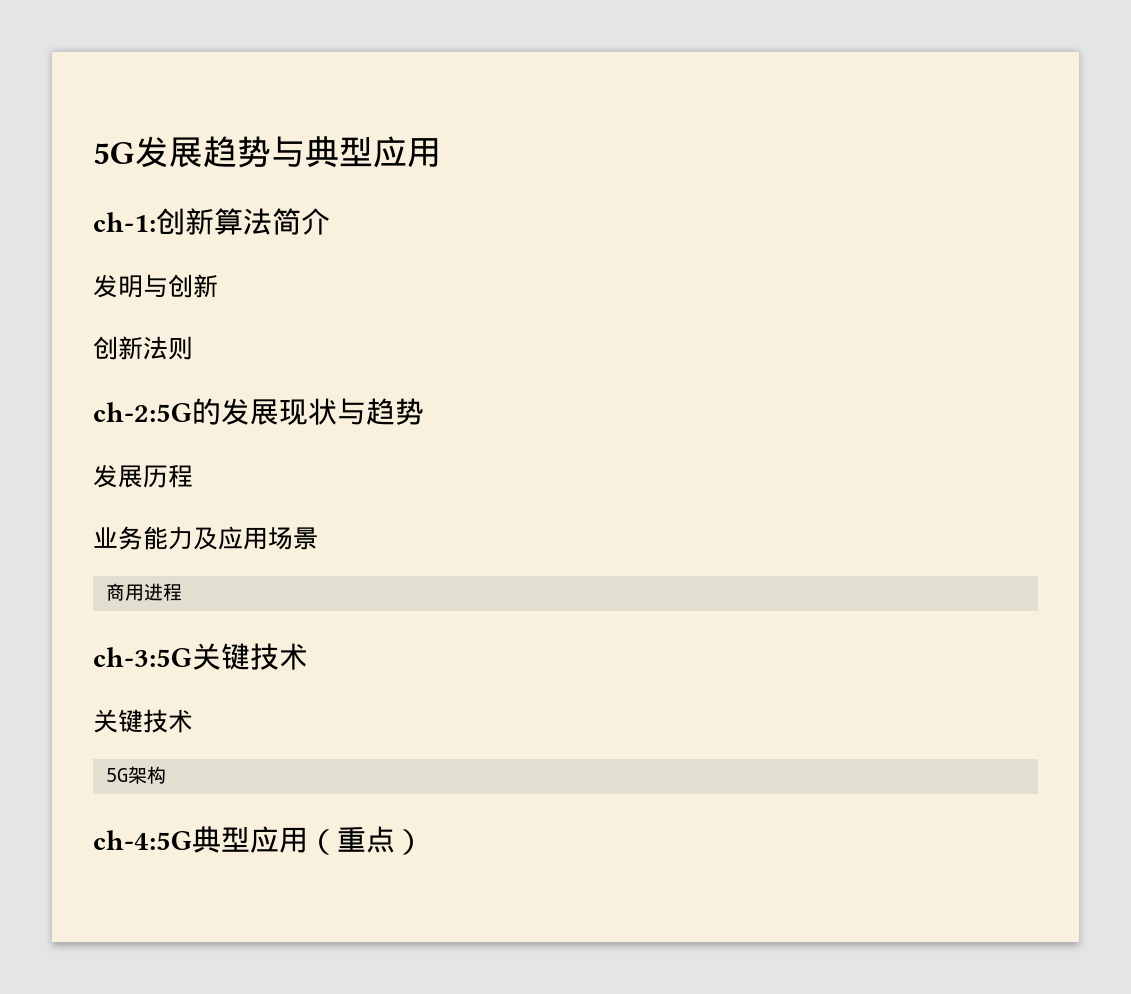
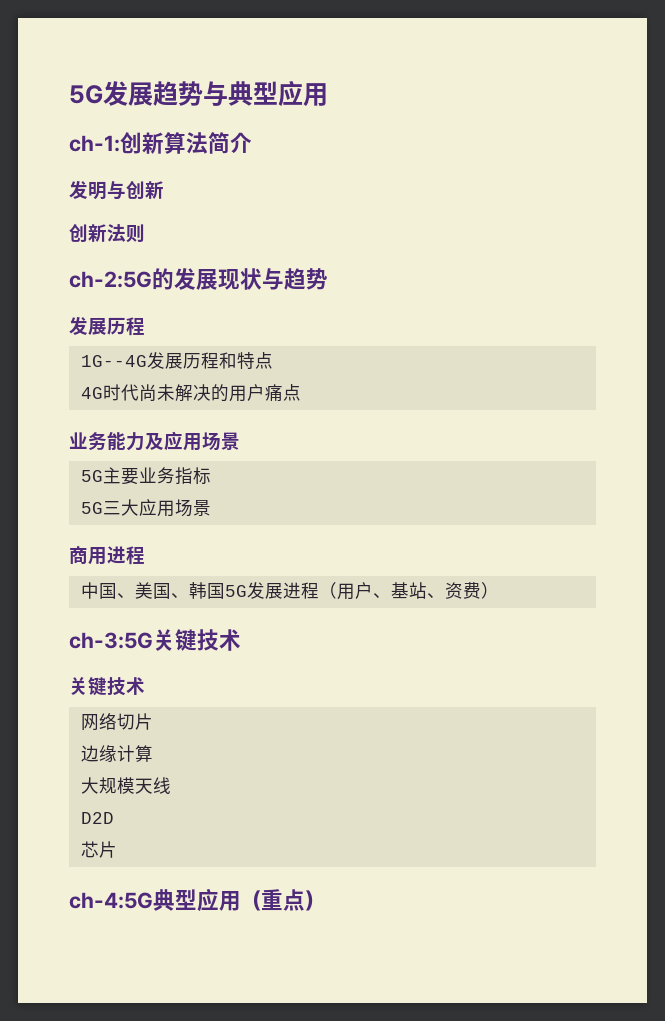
+ 1G--4G发展历程和特点
+ 4G时代尚未解决的用户痛点
+ 5G主要业务指标
+ 5G三大应用场景
  商用进程
+ 中国、美国、韩国5G发展进程（用户、基站、资费）
- 5G架构
+ 网络切片
+ 边缘计算
+ 大规模天线
+ D2D
+ 芯片

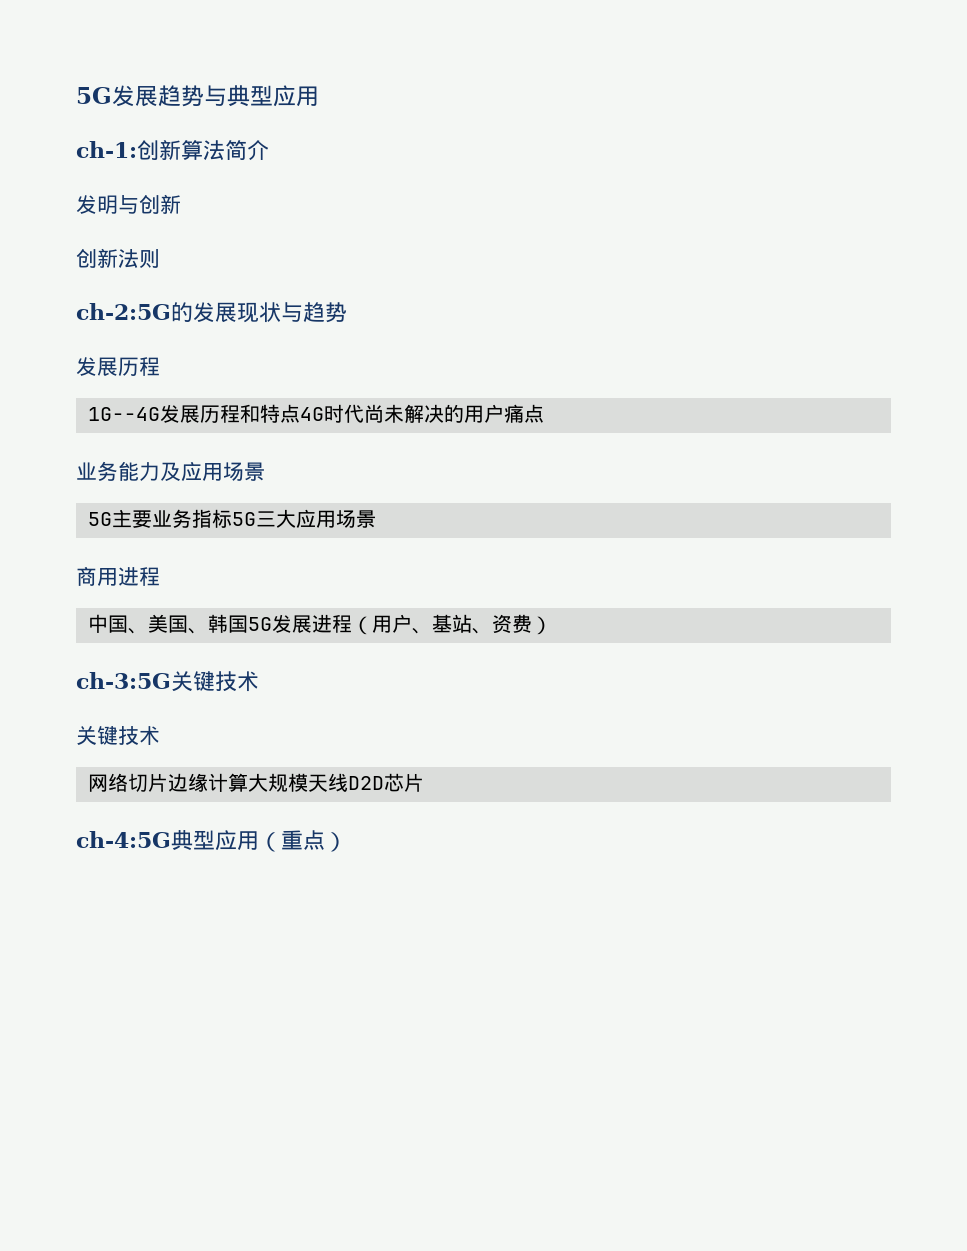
- 1G--4G发展历程和特点
- 4G时代尚未解决的用户痛点
+ 1G--4G发展历程和特点4G时代尚未解决的用户痛点
- 5G主要业务指标
- 5G三大应用场景
+ 5G主要业务指标5G三大应用场景
- 网络切片
- 边缘计算
- 大规模天线
- D2D
- 芯片
+ 网络切片边缘计算大规模天线D2D芯片

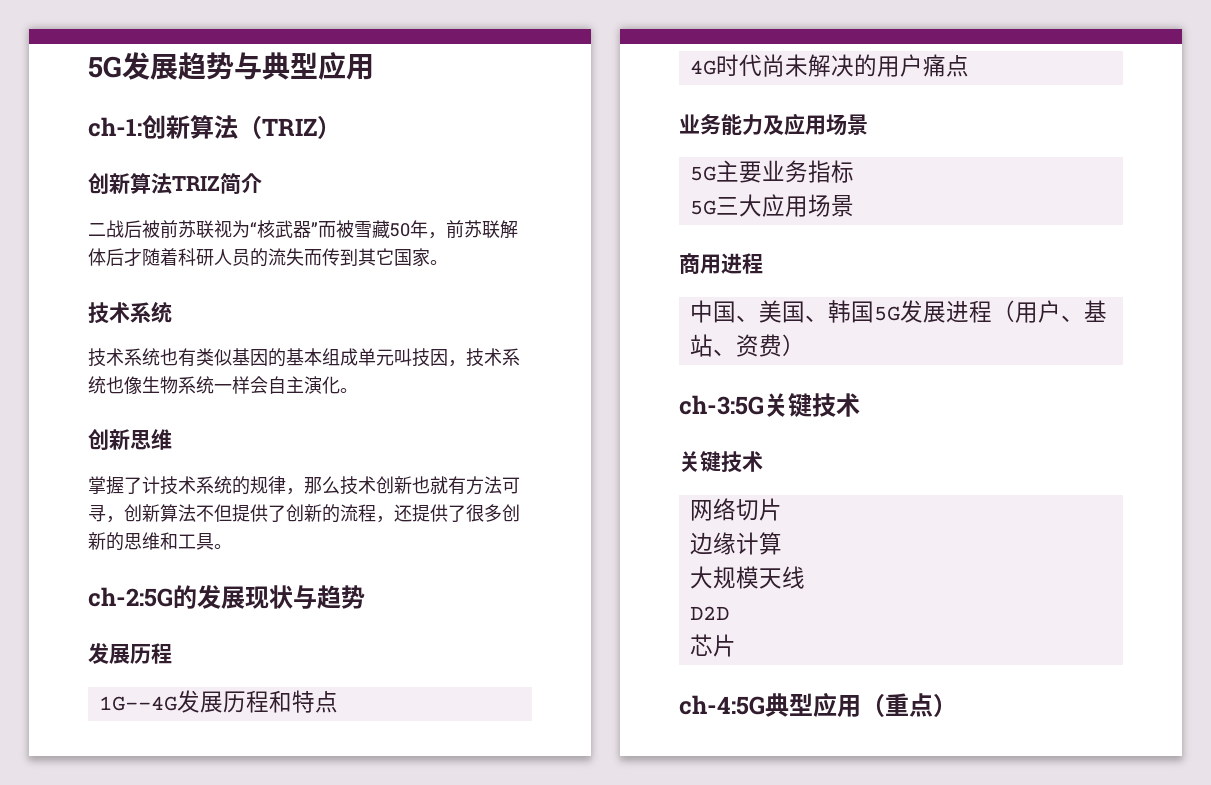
- ch-1:创新算法简介
- 发明与创新
- 创新法则
+ ch-1:创新算法（TRIZ）
+ 创新算法TRIZ简介
+ 二战后被前苏联视为“核武器”而被雪藏50年，前苏联解体后才随着科研人员的流失而传到其它国家。
+ 技术系统
+ 技术系统也有类似基因的基本组成单元叫技因，技术系统也像生物系统一样会自主演化。
+ 创新思维
+ 掌握了计技术系统的规律，那么技术创新也就有方法可寻，创新算法不但提供了创新的流程，还提供了很多创新的思维和工具。
- 1G--4G发展历程和特点4G时代尚未解决的用户痛点
+ 1G--4G发展历程和特点
+ 4G时代尚未解决的用户痛点
- 5G主要业务指标5G三大应用场景
+ 5G主要业务指标
+ 5G三大应用场景
- 网络切片边缘计算大规模天线D2D芯片
+ 网络切片
+ 边缘计算
+ 大规模天线
+ D2D
+ 芯片

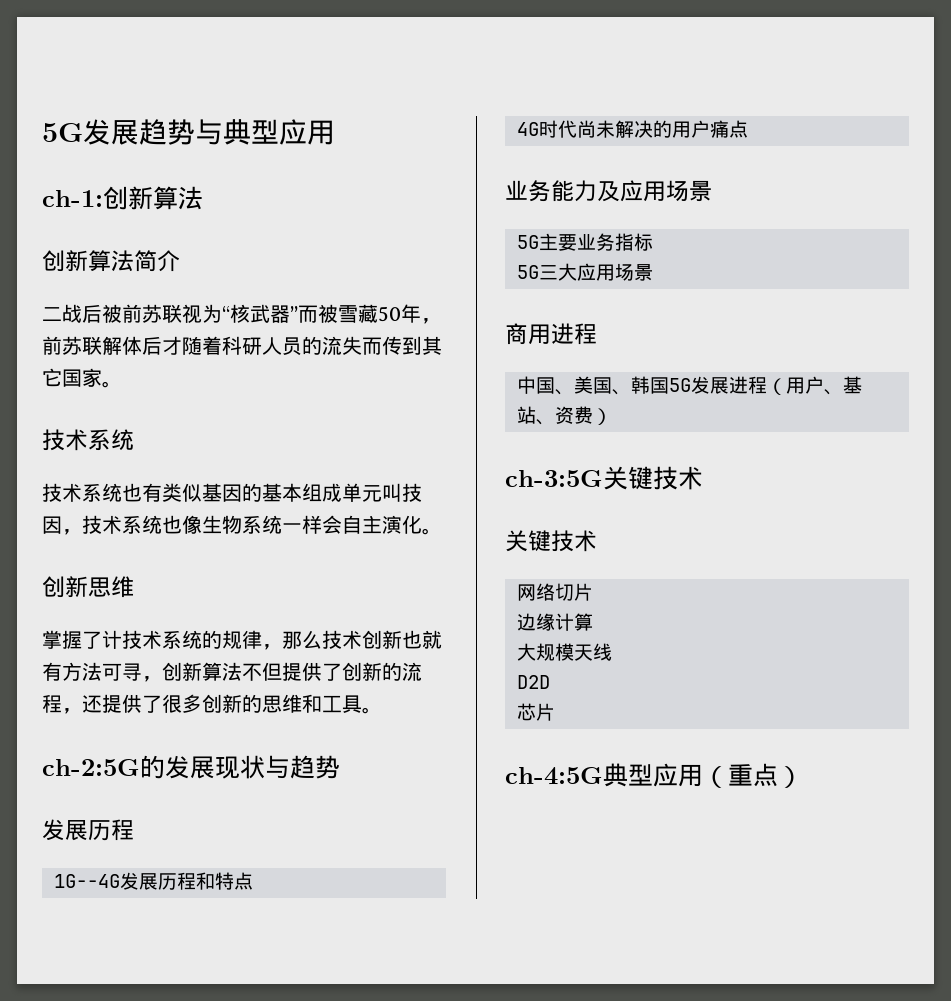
- ch-1:创新算法（TRIZ）
- 创新算法TRIZ简介
+ ch-1:创新算法
+ 创新算法简介

